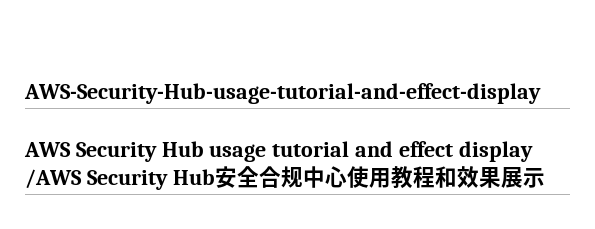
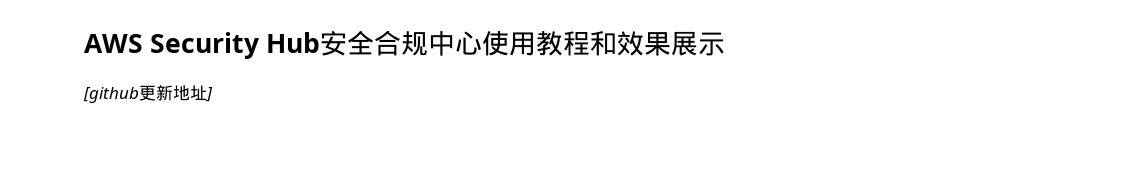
- AWS-Security-Hub-usage-tutorial-and-effect-display
- AWS Security Hub usage tutorial and effect display /AWS Security Hub安全合规中心使用教程和效果展示
+ AWS Security Hub安全合规中心使用教程和效果展示
+ [github更新地址]

